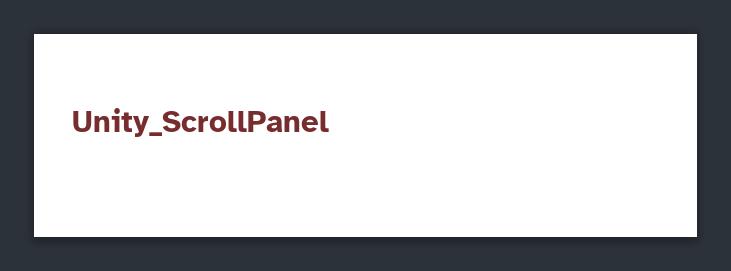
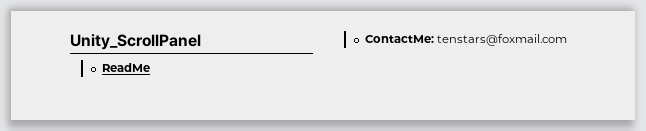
+ ReadMe
+ ContactMe: tenstars@foxmail.com

